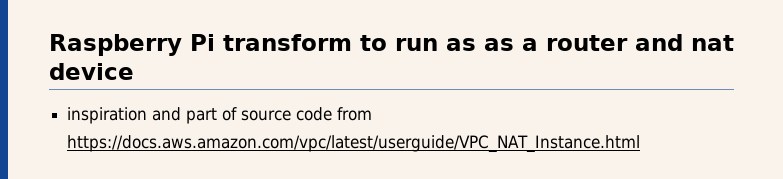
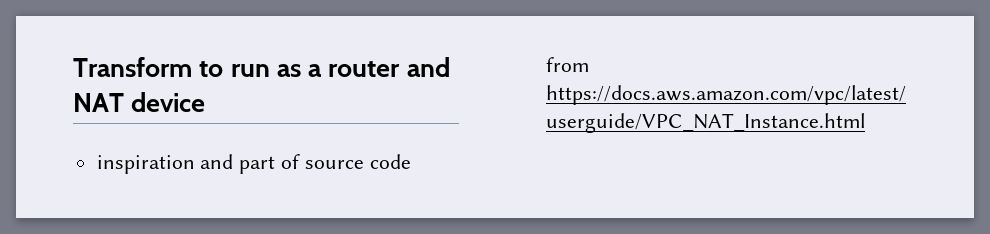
- Raspberry Pi transform to run as as a router and nat device
+ Transform to run as a router and NAT device

